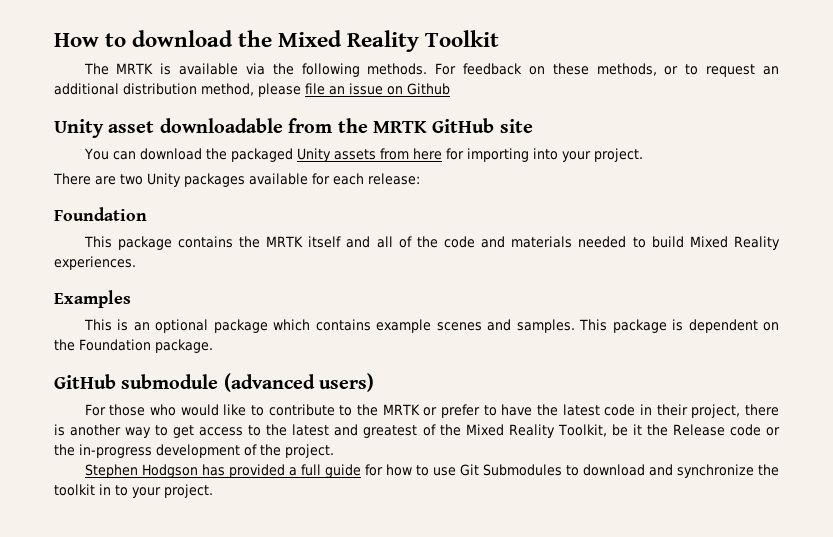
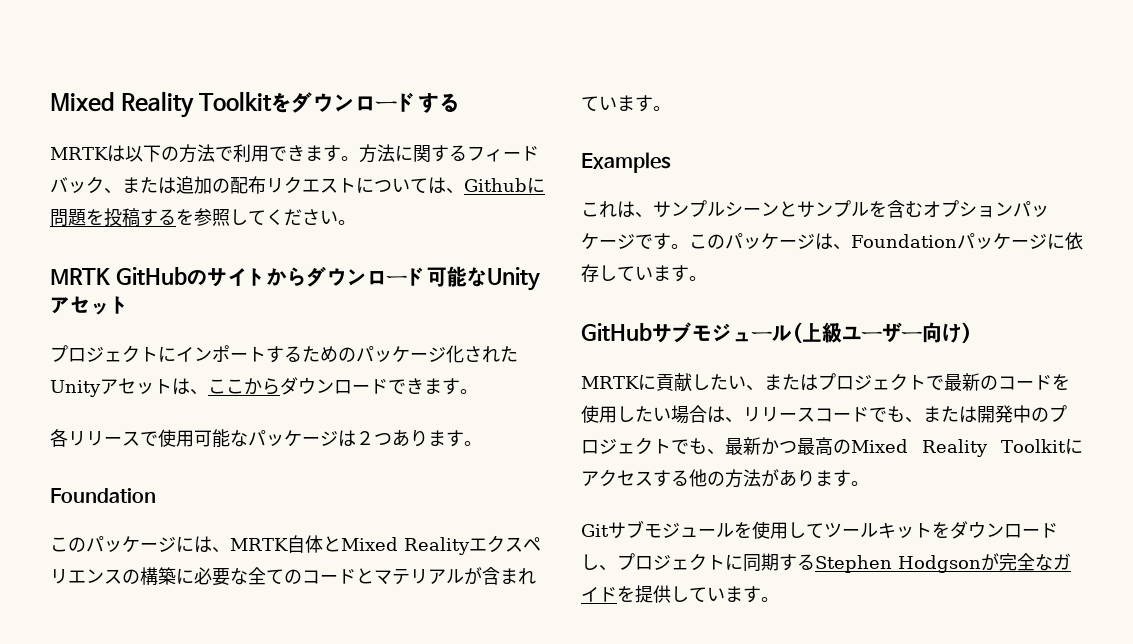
- How to download the Mixed Reality Toolkit
- The MRTK is available via the following methods. For feedback on these methods, or to request an additional distribution method, please file an issue on Github
- Unity asset downloadable from the MRTK GitHub site
- You can download the packaged Unity assets from here for importing into your project.
- There are two Unity packages available for each release:
+ Mixed Reality Toolkitをダウンロードする
+ MRTKは以下の方法で利用できます。方法に関するフィードバック、または追加の配布リクエストについては、Githubに問題を投稿するを参照してください。
+ MRTK GitHubのサイトからダウンロード可能なUnityアセット
+ プロジェクトにインポートするためのパッケージ化されたUnityアセットは、ここからダウンロードできます。
+ 各リリースで使用可能なパッケージは２つあります。
  Foundation
- This package contains the MRTK itself and all of the code and materials needed to build Mixed Reality experiences.
+ このパッケージには、MRTK自体とMixed Realityエクスペリエンスの構築に必要な全てのコードとマテリアルが含まれています。
  Examples
- This is an optional package which contains example scenes and samples. This package is dependent on the Foundation package.
- GitHub submodule (advanced users)
- For those who would like to contribute to the MRTK or prefer to have the latest code in their project, there is another way to get access to the latest and greatest of the Mixed Reality Toolkit, be it the Release code or the in-progress development of the project.
- Stephen Hodgson has provided a full guide for how to use Git Submodules to download and synchronize the toolkit in to your project.
+ これは、サンプルシーンとサンプルを含むオプションパッケージです。このパッケージは、Foundationパッケージに依存しています。
+ GitHubサブモジュール(上級ユーザー向け)
+ MRTKに貢献したい、またはプロジェクトで最新のコードを使用したい場合は、リリースコードでも、または開発中のプロジェクトでも、最新かつ最高のMixed Reality Toolkitにアクセスする他の方法があります。
+ Gitサブモジュールを使用してツールキットをダウンロードし、プロジェクトに同期するStephen Hodgsonが完全なガイドを提供しています。

